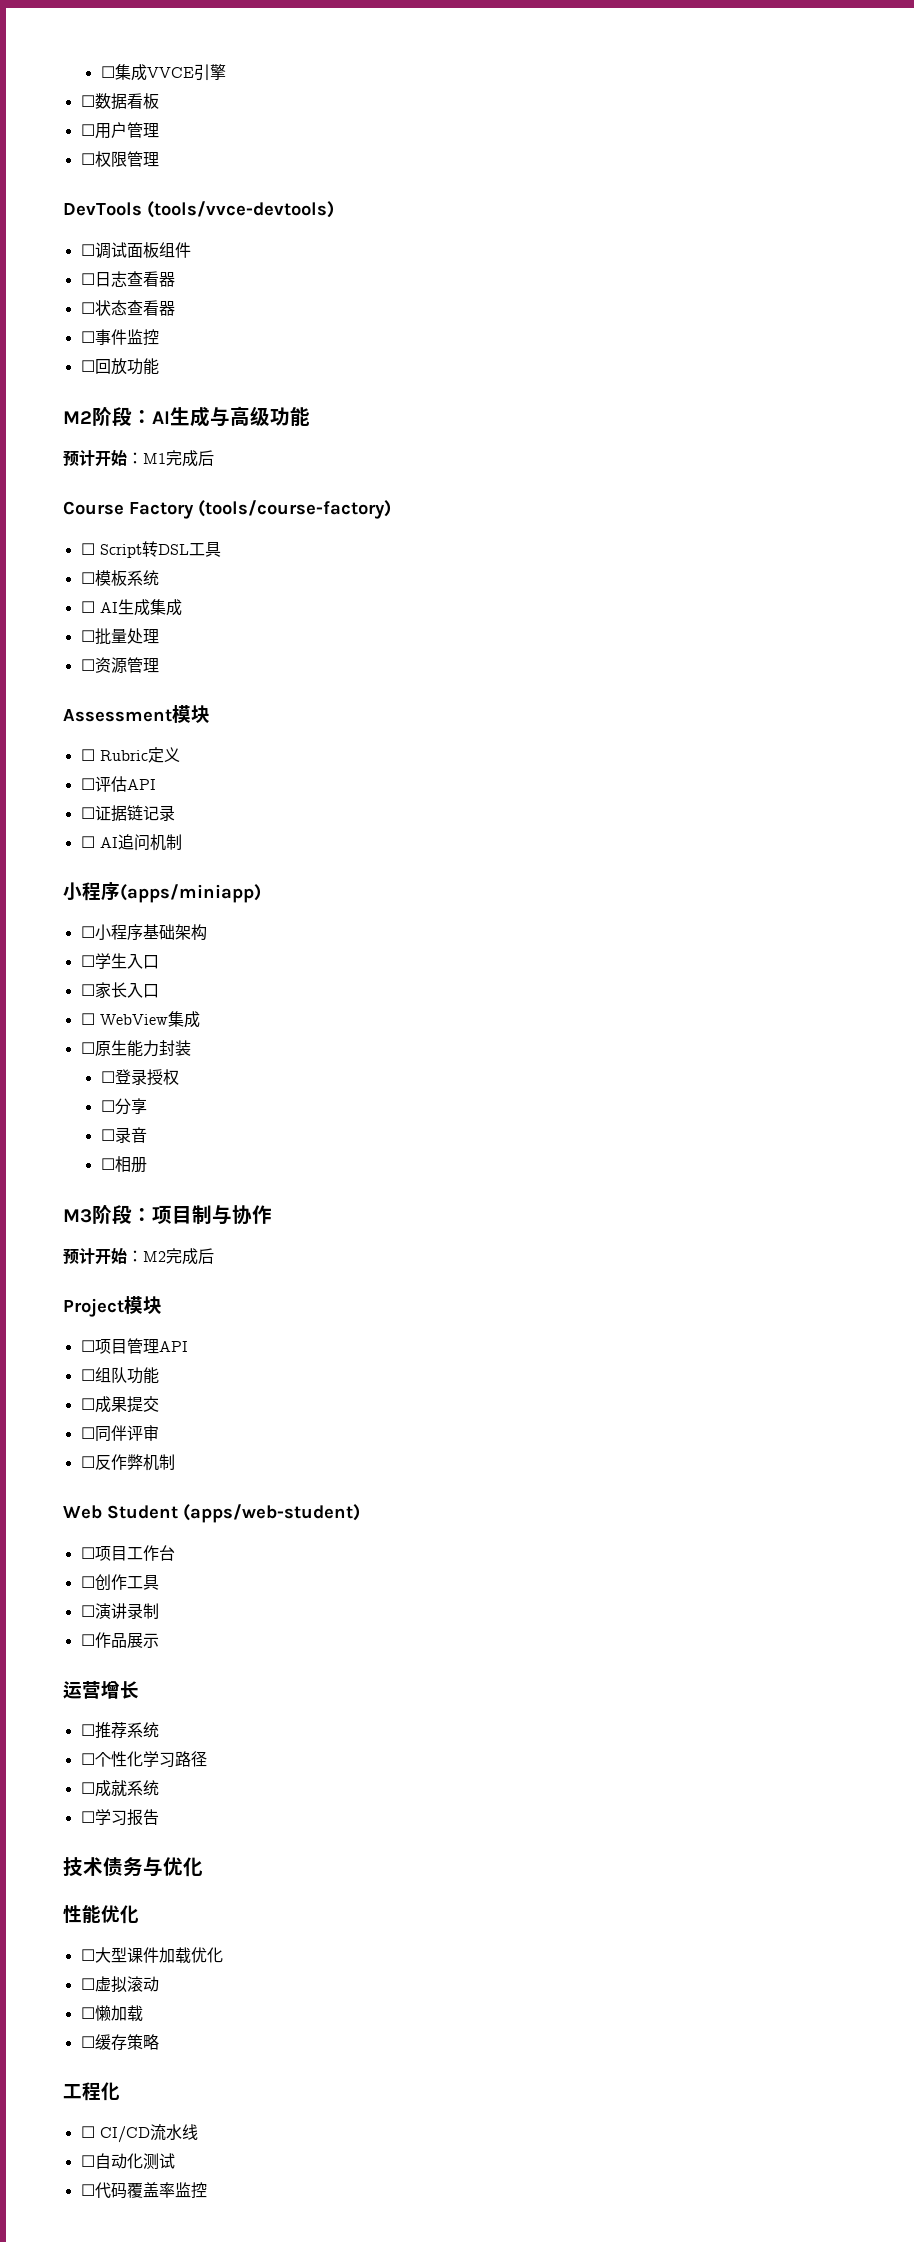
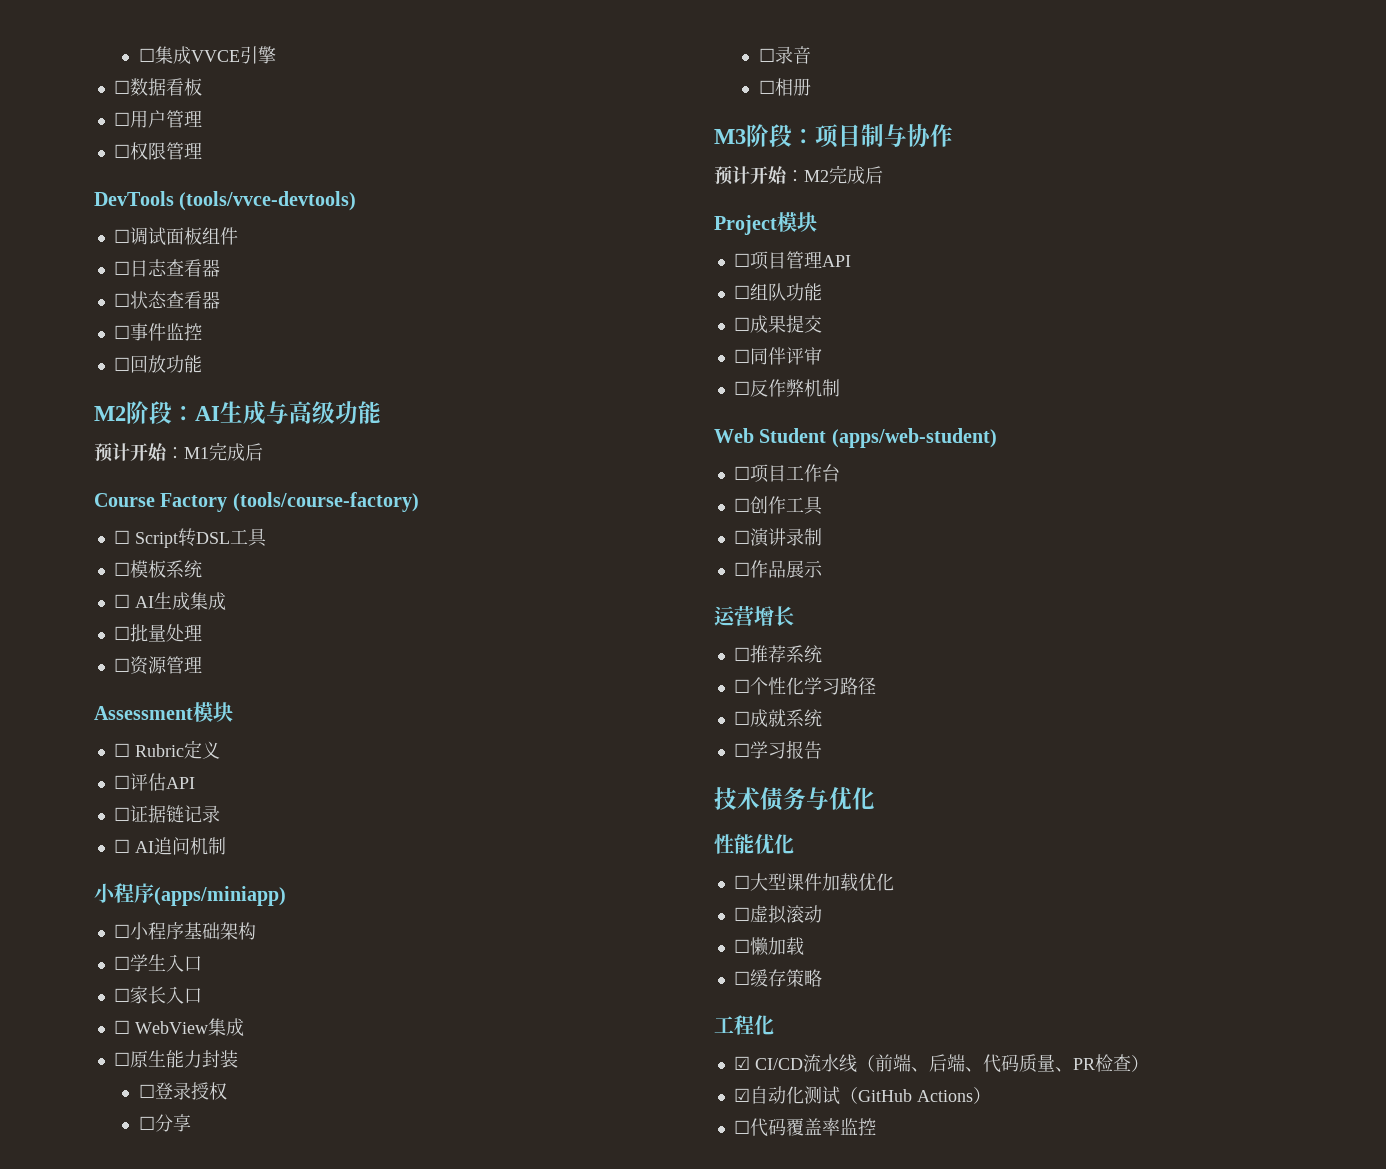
- ☐ CI/CD流水线
- ☐自动化测试
+ ☑ CI/CD流水线（前端、后端、代码质量、PR检查）
+ ☑自动化测试（GitHub Actions）

